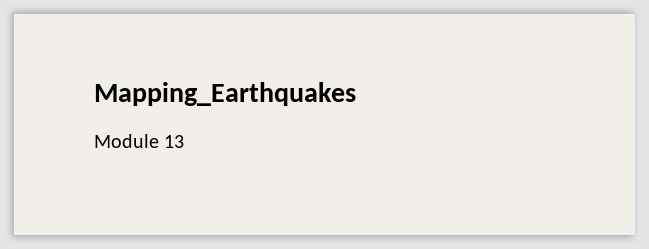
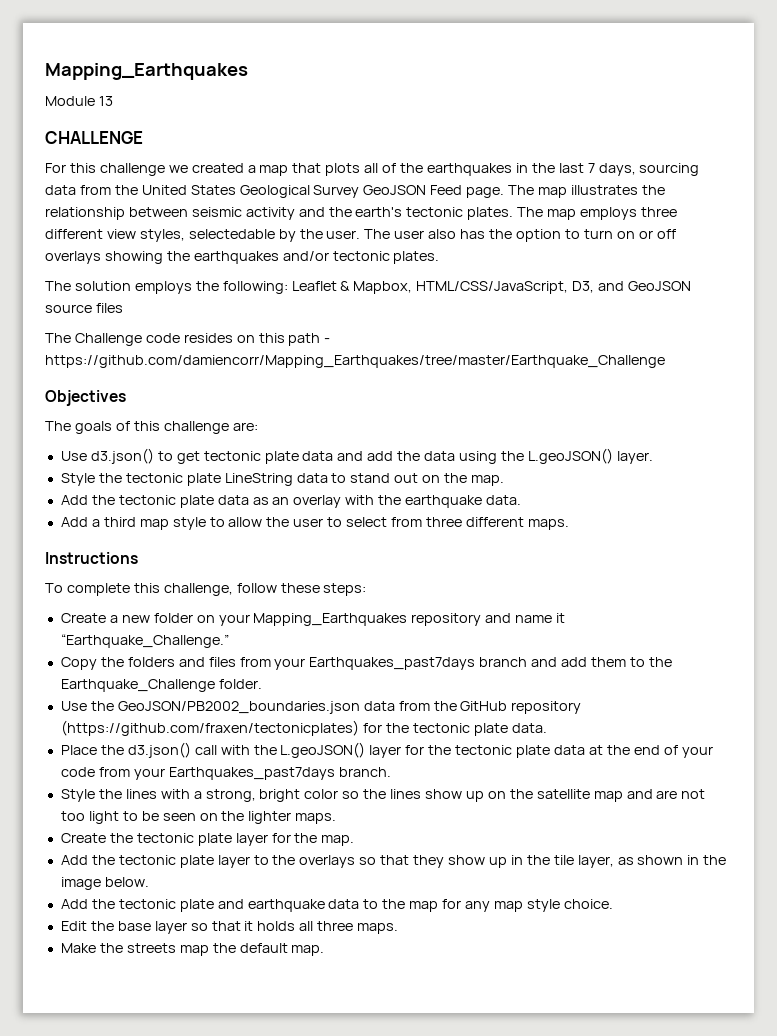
+ CHALLENGE
+ For this challenge we created a map that plots all of the earthquakes in the last 7 days, sourcing data from the United States Geological Survey GeoJSON Feed page. The map illustrates the relationship between seismic activity and the earth's tectonic plates. The map employs three different view styles, selectedable by the user. The user also has the option to turn on or off overlays showing the earthquakes and/or tectonic plates.
+ The solution employs the following: Leaflet & Mapbox, HTML/CSS/JavaScript, D3, and GeoJSON source files
+ The Challenge code resides on this path - https://github.com/damiencorr/Mapping_Earthquakes/tree/master/Earthquake_Challenge
+ Objectives
+ The goals of this challenge are:
+ Use d3.json() to get tectonic plate data and add the data using the L.geoJSON() layer.
+ Style the tectonic plate LineString data to stand out on the map.
+ Add the tectonic plate data as an overlay with the earthquake data.
+ Add a third map style to allow the user to select from three different maps.
+ Instructions
+ To complete this challenge, follow these steps:
+ Create a new folder on your Mapping_Earthquakes repository and name it “Earthquake_Challenge.”
+ Copy the folders and files from your Earthquakes_past7days branch and add them to the Earthquake_Challenge folder.
+ Use the GeoJSON/PB2002_boundaries.json data from the GitHub repository (https://github.com/fraxen/tectonicplates) for the tectonic plate data.
+ Place the d3.json() call with the L.geoJSON() layer for the tectonic plate data at the end of your code from your Earthquakes_past7days branch.
+ Style the lines with a strong, bright color so the lines show up on the satellite map and are not too light to be seen on the lighter maps.
+ Create the tectonic plate layer for the map.
+ Add the tectonic plate layer to the overlays so that they show up in the tile layer, as shown in the image below.
+ Add the tectonic plate and earthquake data to the map for any map style choice.
+ Edit the base layer so that it holds all three maps.
+ Make the streets map the default map.

